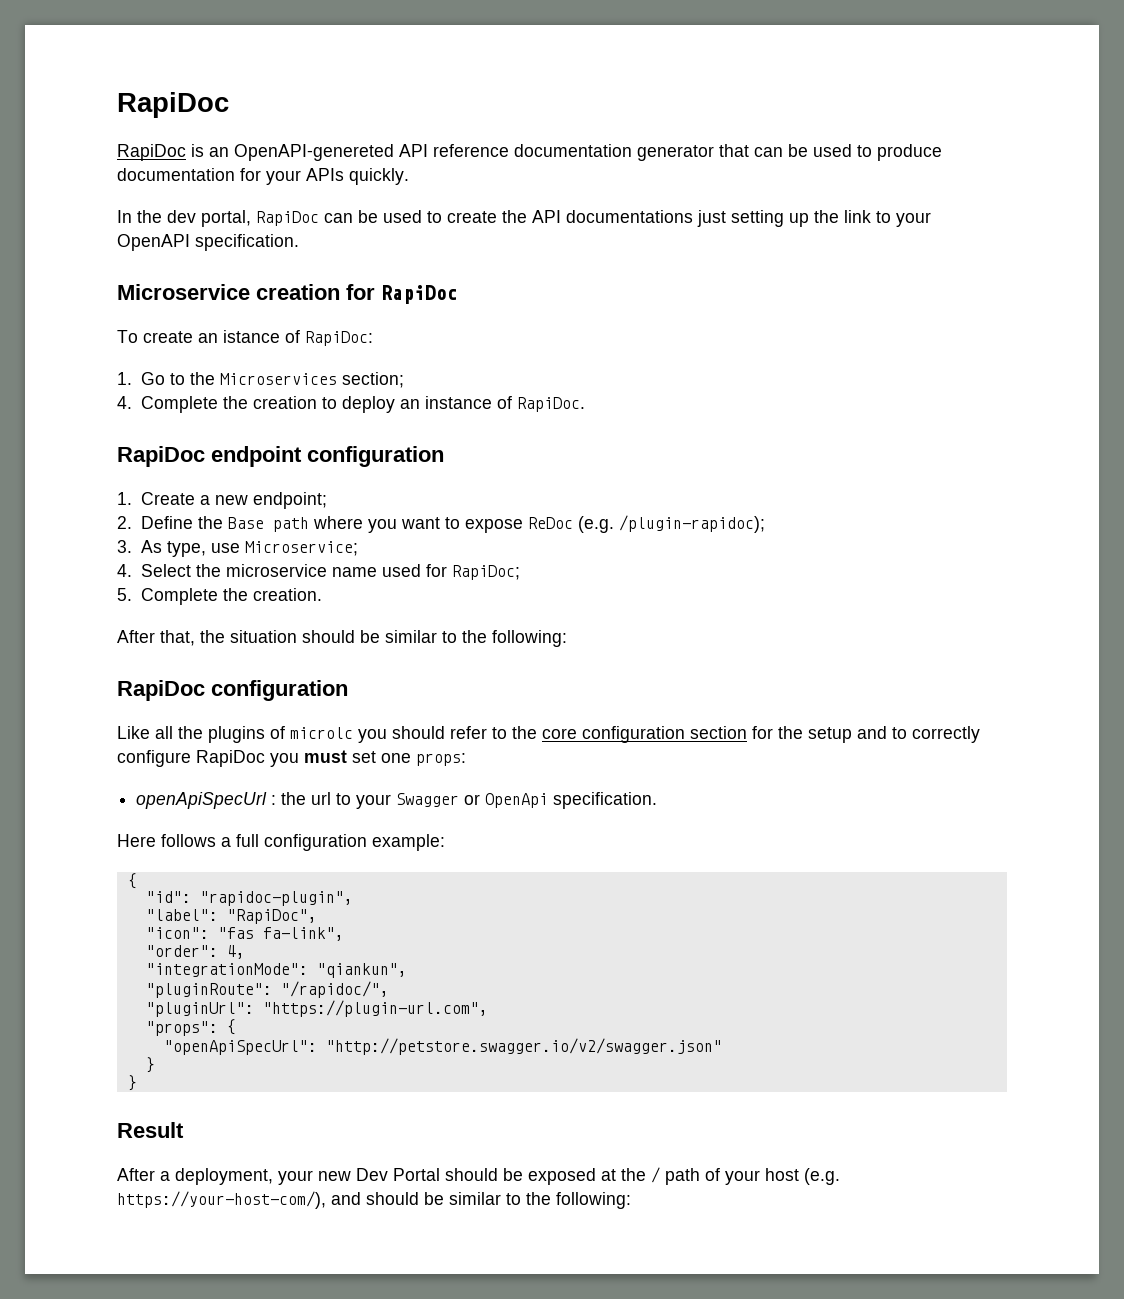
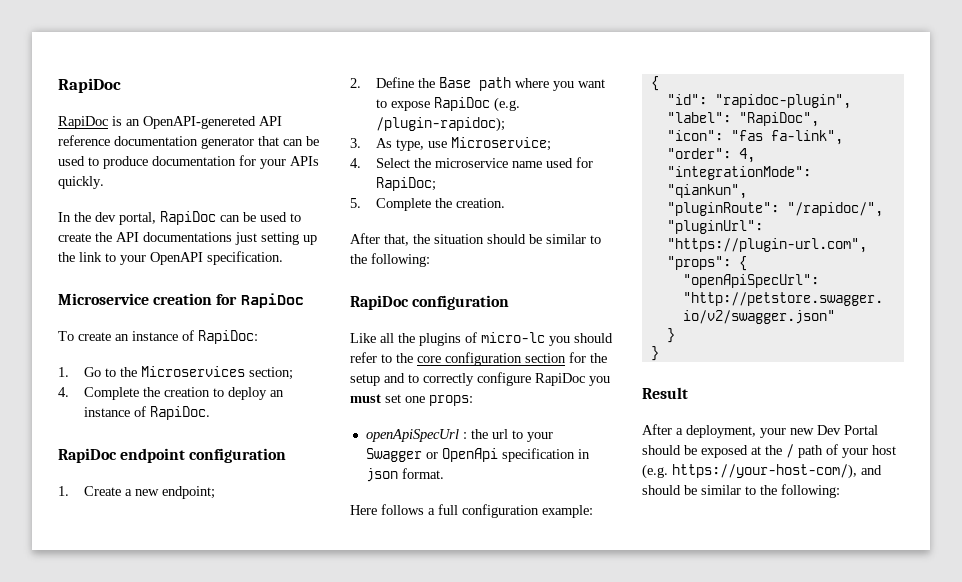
- To create an istance of RapiDoc:
+ To create an instance of RapiDoc:
- 2. Define the Base path where you want to expose ReDoc (e.g. /plugin-rapidoc);
+ 2. Define the Base path where you want to expose RapiDoc (e.g. /plugin-rapidoc);
- Like all the plugins of microlc you should refer to the core configuration section for the setup and to correctly configure RapiDoc you must set one props:
+ Like all the plugins of micro-lc you should refer to the core configuration section for the setup and to correctly configure RapiDoc you must set one props:
- openApiSpecUrl : the url to your Swagger or OpenApi specification.
+ openApiSpecUrl : the url to your Swagger or OpenApi specification in json format.

